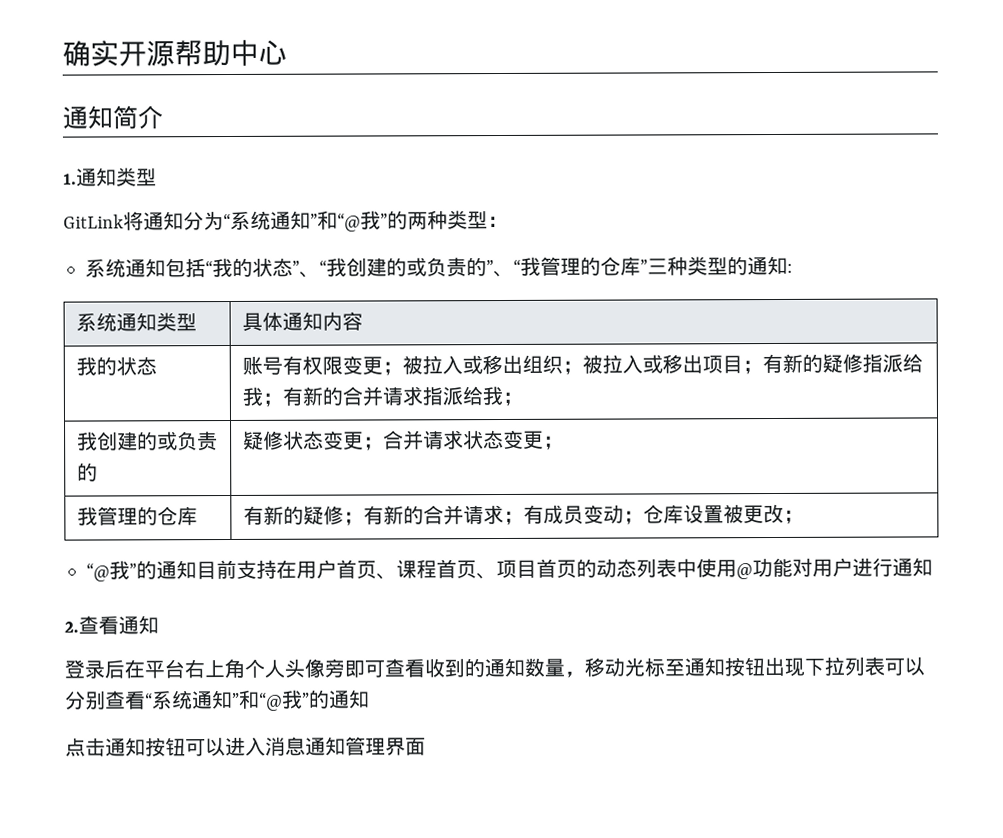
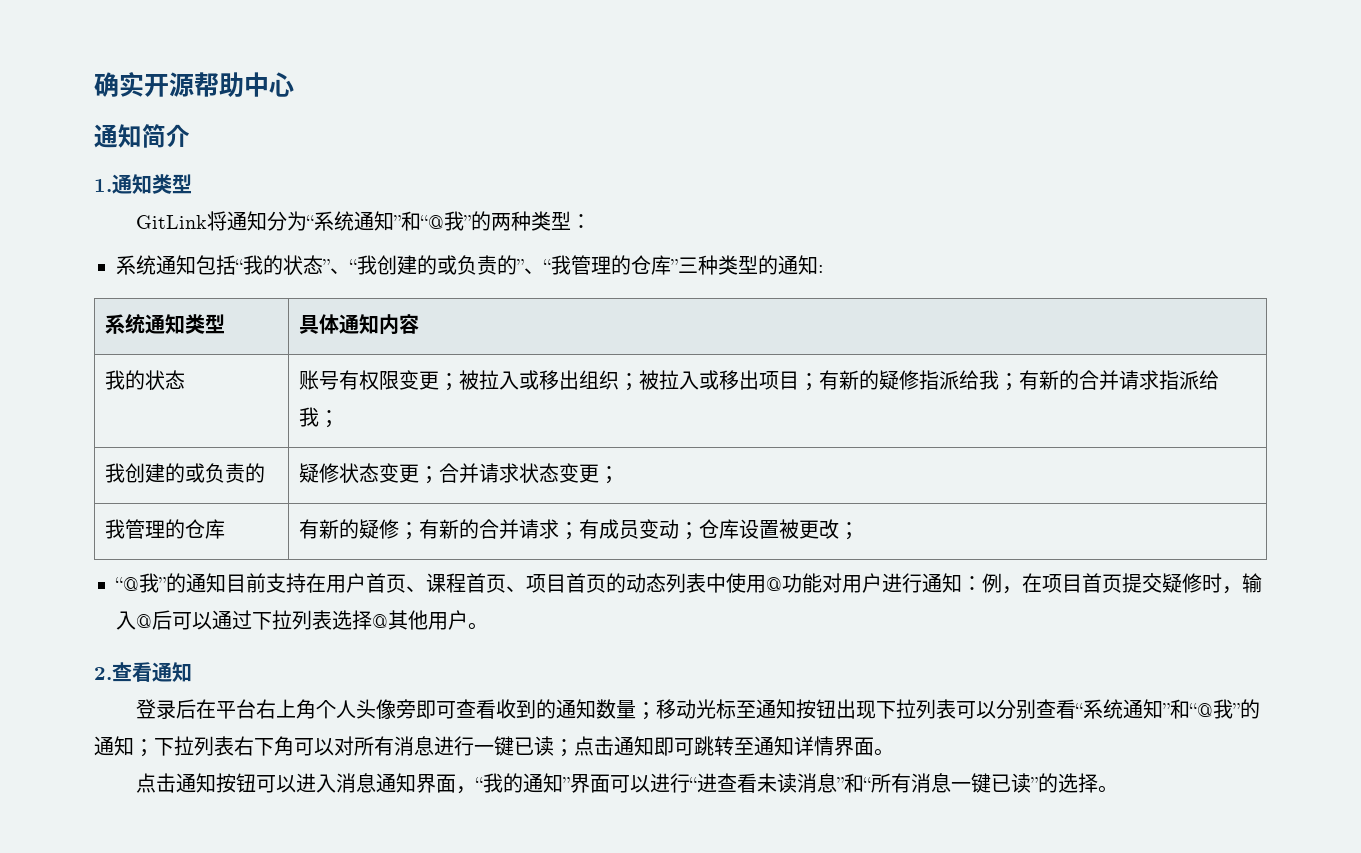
- “@我”的通知目前支持在用户首页、课程首页、项目首页的动态列表中使用@功能对用户进行通知
+ “@我”的通知目前支持在用户首页、课程首页、项目首页的动态列表中使用@功能对用户进行通知：例，在项目首页提交疑修时，输入@后可以通过下拉列表选择@其他用户。
- 登录后在平台右上角个人头像旁即可查看收到的通知数量，移动光标至通知按钮出现下拉列表可以分别查看“系统通知”和“@我”的通知
+ 登录后在平台右上角个人头像旁即可查看收到的通知数量；移动光标至通知按钮出现下拉列表可以分别查看“系统通知”和“@我”的通知；下拉列表右下角可以对所有消息进行一键已读；点击通知即可跳转至通知详情界面。
- 点击通知按钮可以进入消息通知管理界面
+ 点击通知按钮可以进入消息通知界面，“我的通知”界面可以进行“进查看未读消息”和“所有消息一键已读”的选择。

